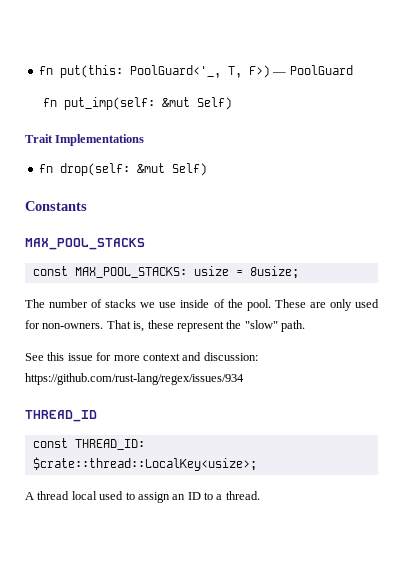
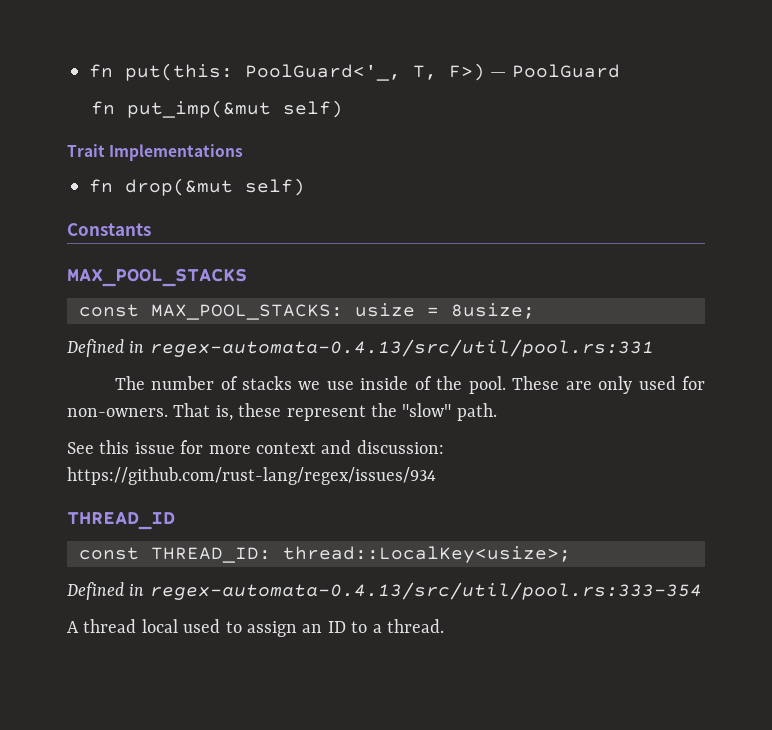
- fn put_imp(self: &mut Self)
+ fn put_imp(&mut self)
- fn drop(self: &mut Self)
+ fn drop(&mut self)
+ Defined in regex-automata-0.4.13/src/util/pool.rs:331
- const THREAD_ID: $crate::thread::LocalKey<usize>;
+ const THREAD_ID: thread::LocalKey<usize>;
+ Defined in regex-automata-0.4.13/src/util/pool.rs:333-354

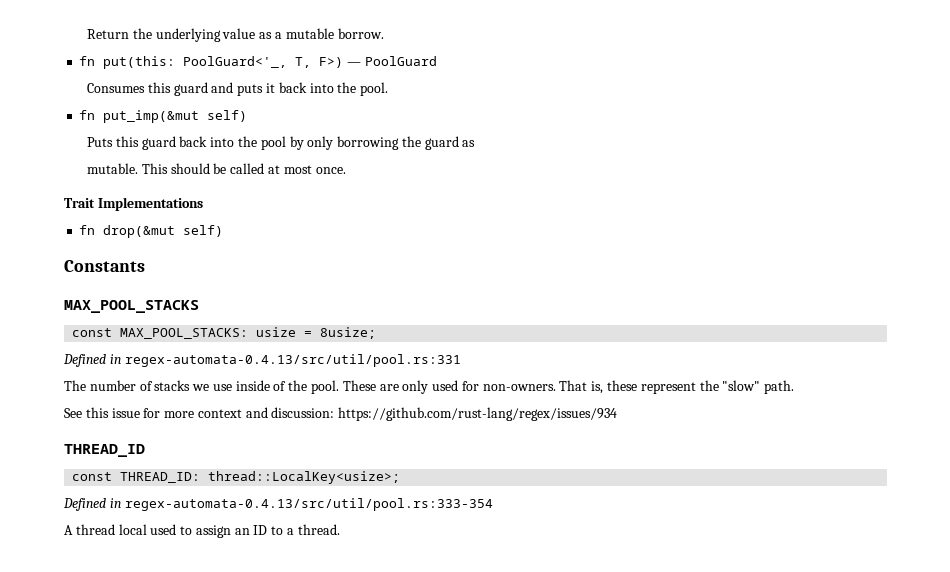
+ Return the underlying value as a mutable borrow.
+ Consumes this guard and puts it back into the pool.
  fn put_imp(&mut self)
+ Puts this guard back into the pool by only borrowing the guard as
+ mutable. This should be called at most once.

